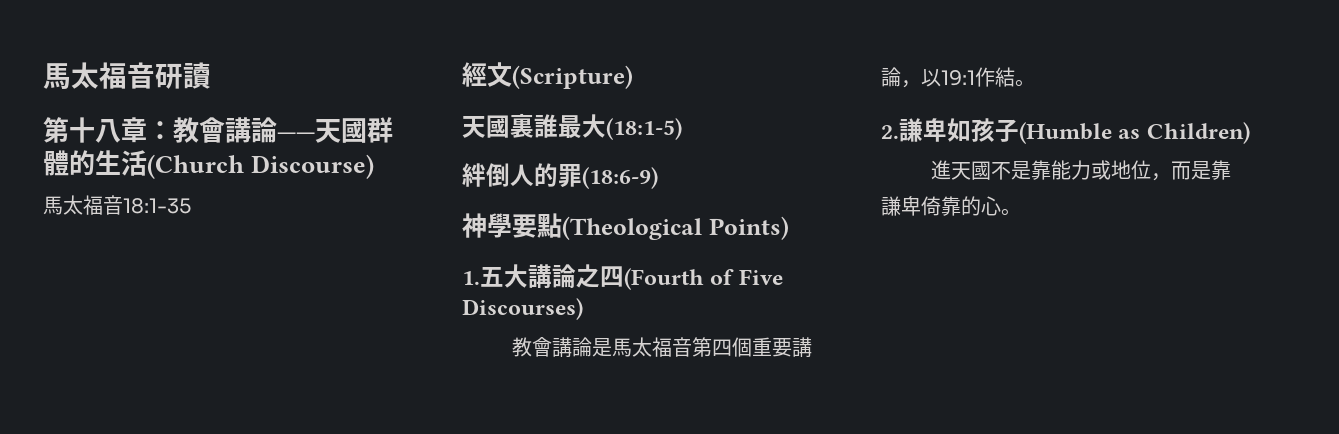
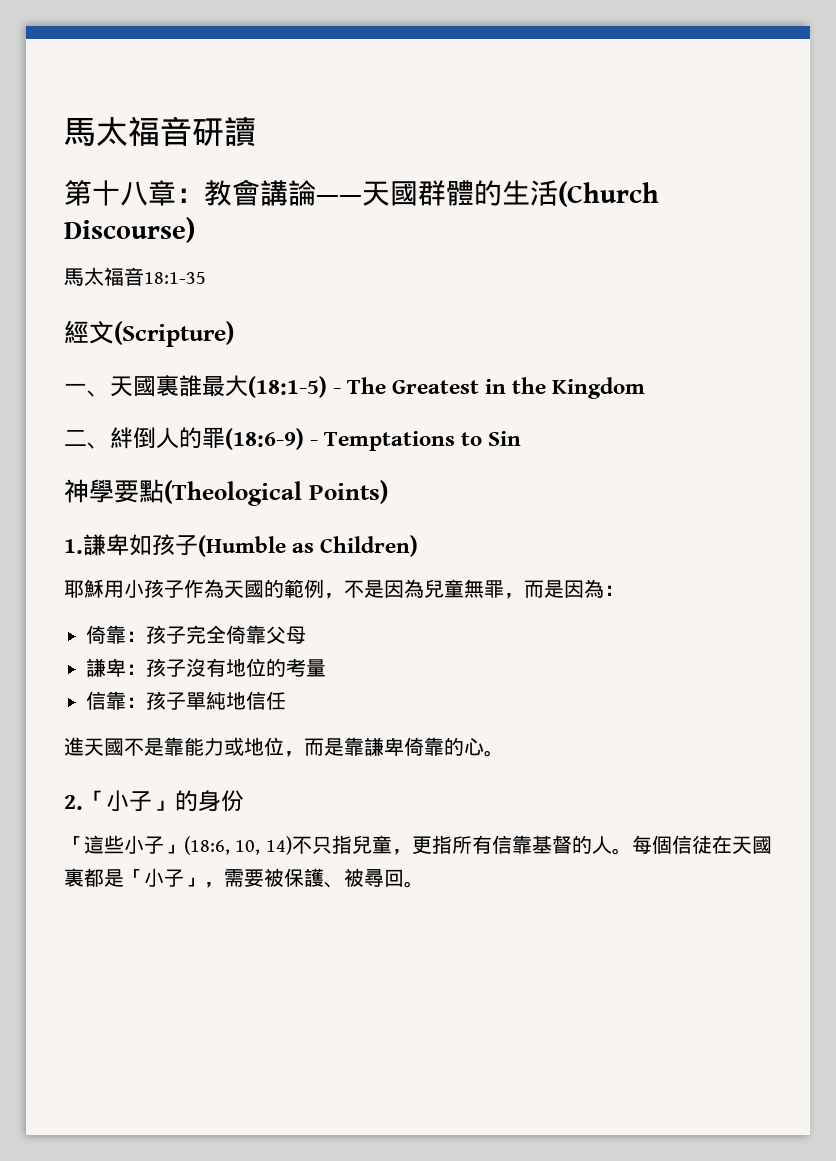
- 天國裏誰最大(18:1-5)
- 絆倒人的罪(18:6-9)
+ 一、天國裏誰最大(18:1-5) - The Greatest in the Kingdom
+ 二、絆倒人的罪(18:6-9) - Temptations to Sin
- 1.五大講論之四(Fourth of Five Discourses)
- 教會講論是馬太福音第四個重要講論，以19:1作結。
- 2.謙卑如孩子(Humble as Children)
+ 1.謙卑如孩子(Humble as Children)
+ 耶穌用小孩子作為天國的範例，不是因為兒童無罪，而是因為：
+ 倚靠：孩子完全倚靠父母
+ 謙卑：孩子沒有地位的考量
+ 信靠：孩子單純地信任
+ 2.「小子」的身份
+ 「這些小子」(18:6, 10, 14)不只指兒童，更指所有信靠基督的人。每個信徒在天國裏都是「小子」，需要被保護、被尋回。

